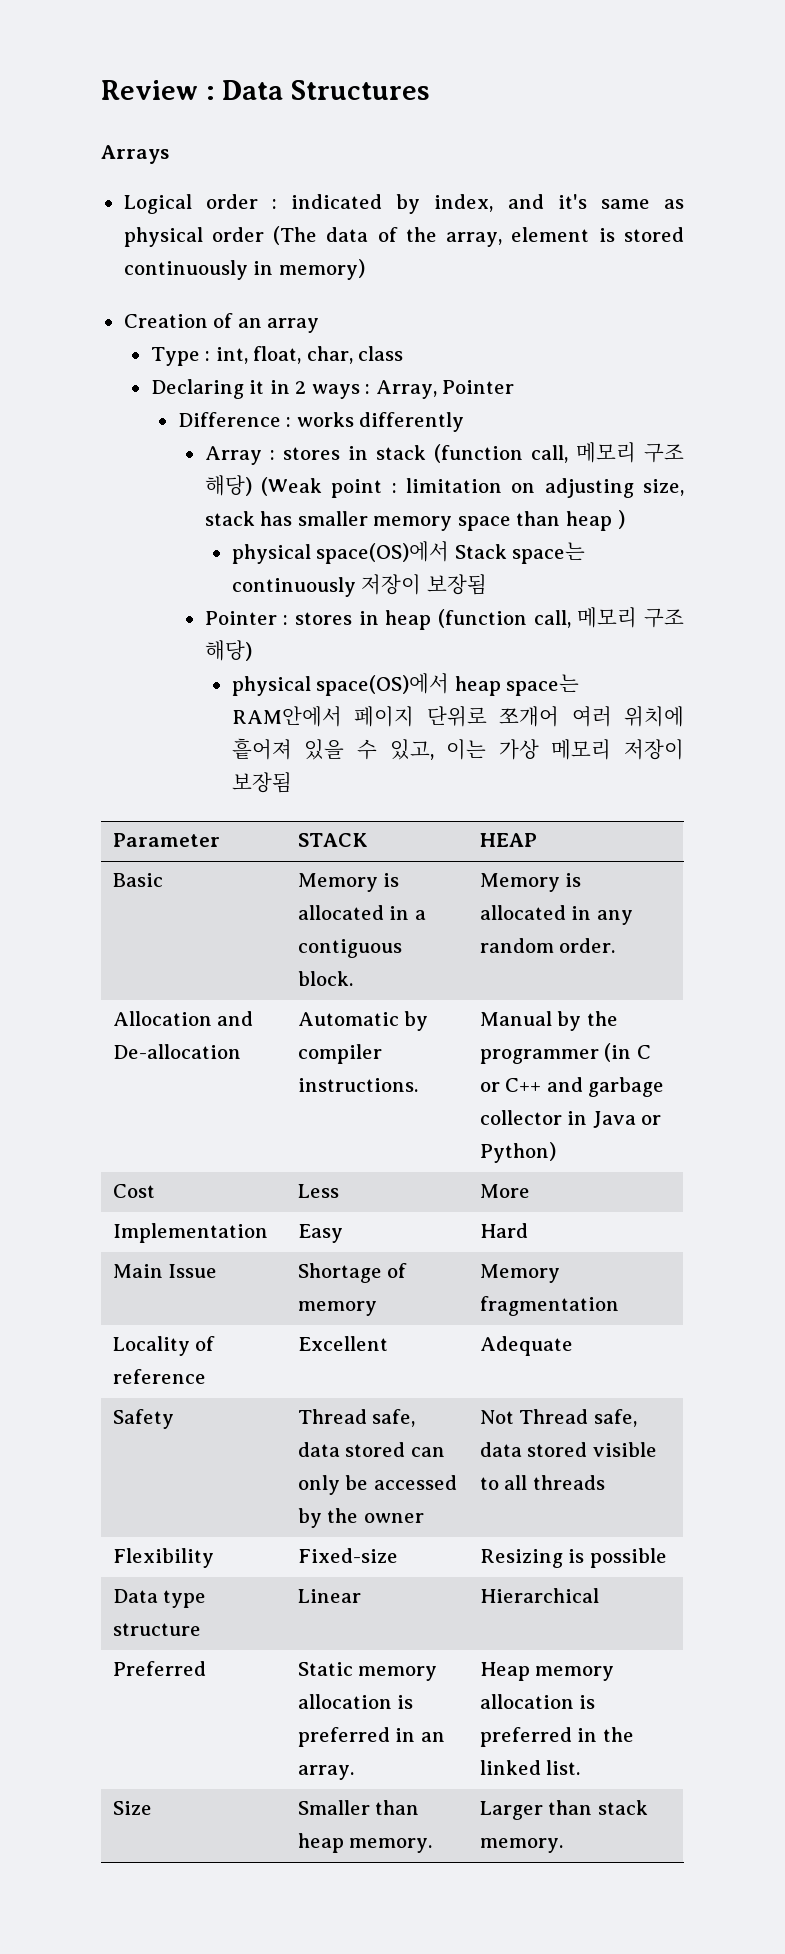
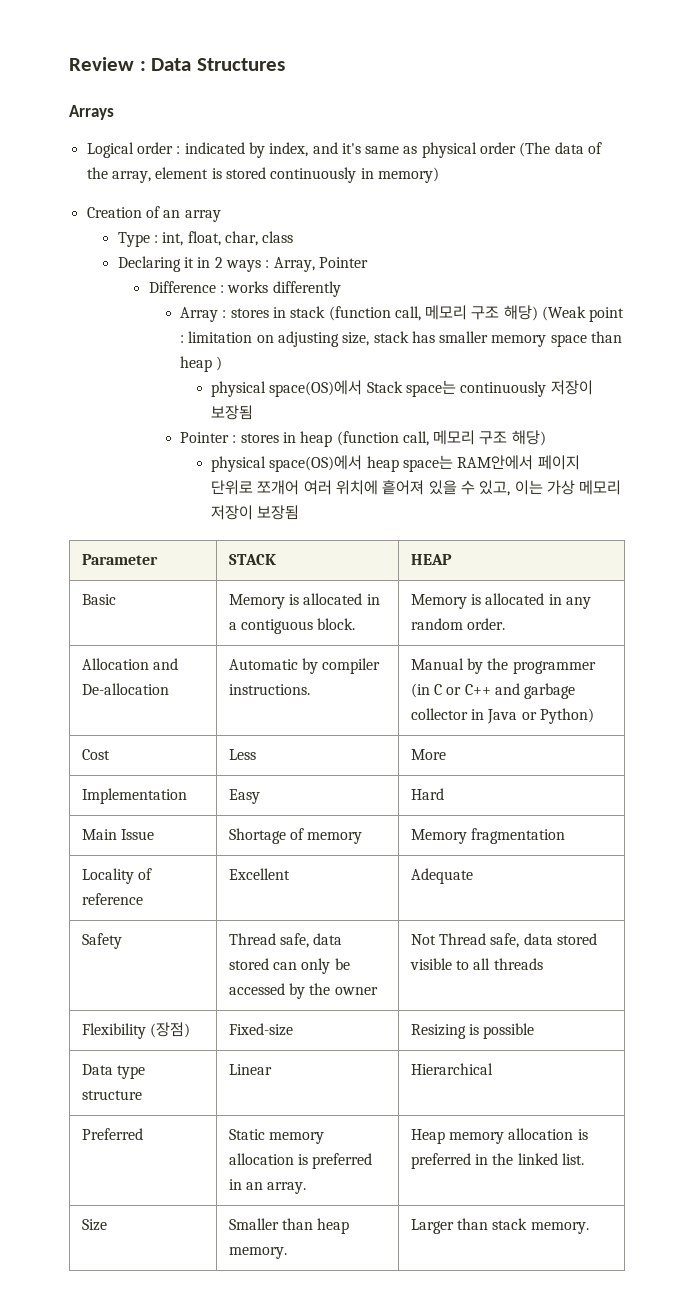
- Flexibility | Fixed-size | Resizing is possible
+ Flexibility (장점) | Fixed-size | Resizing is possible

